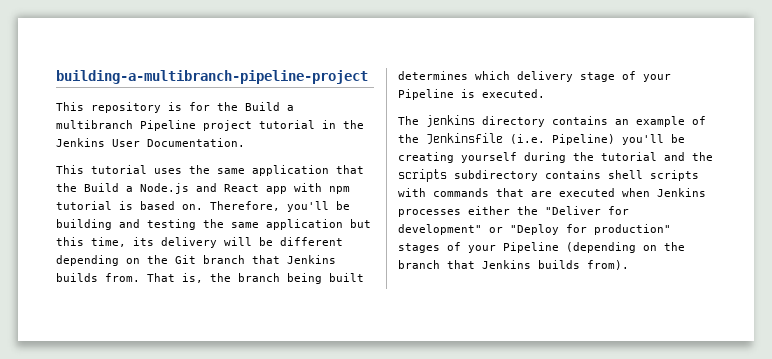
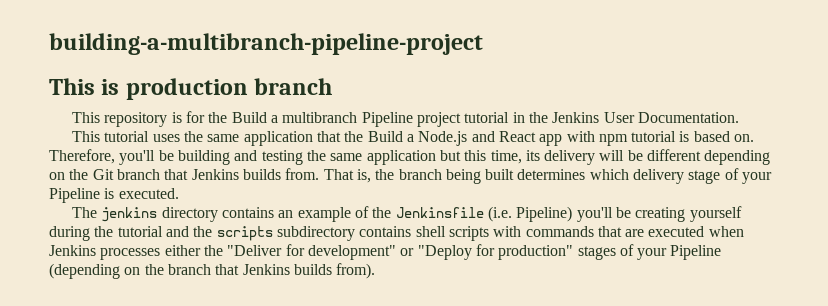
+ This is production branch

